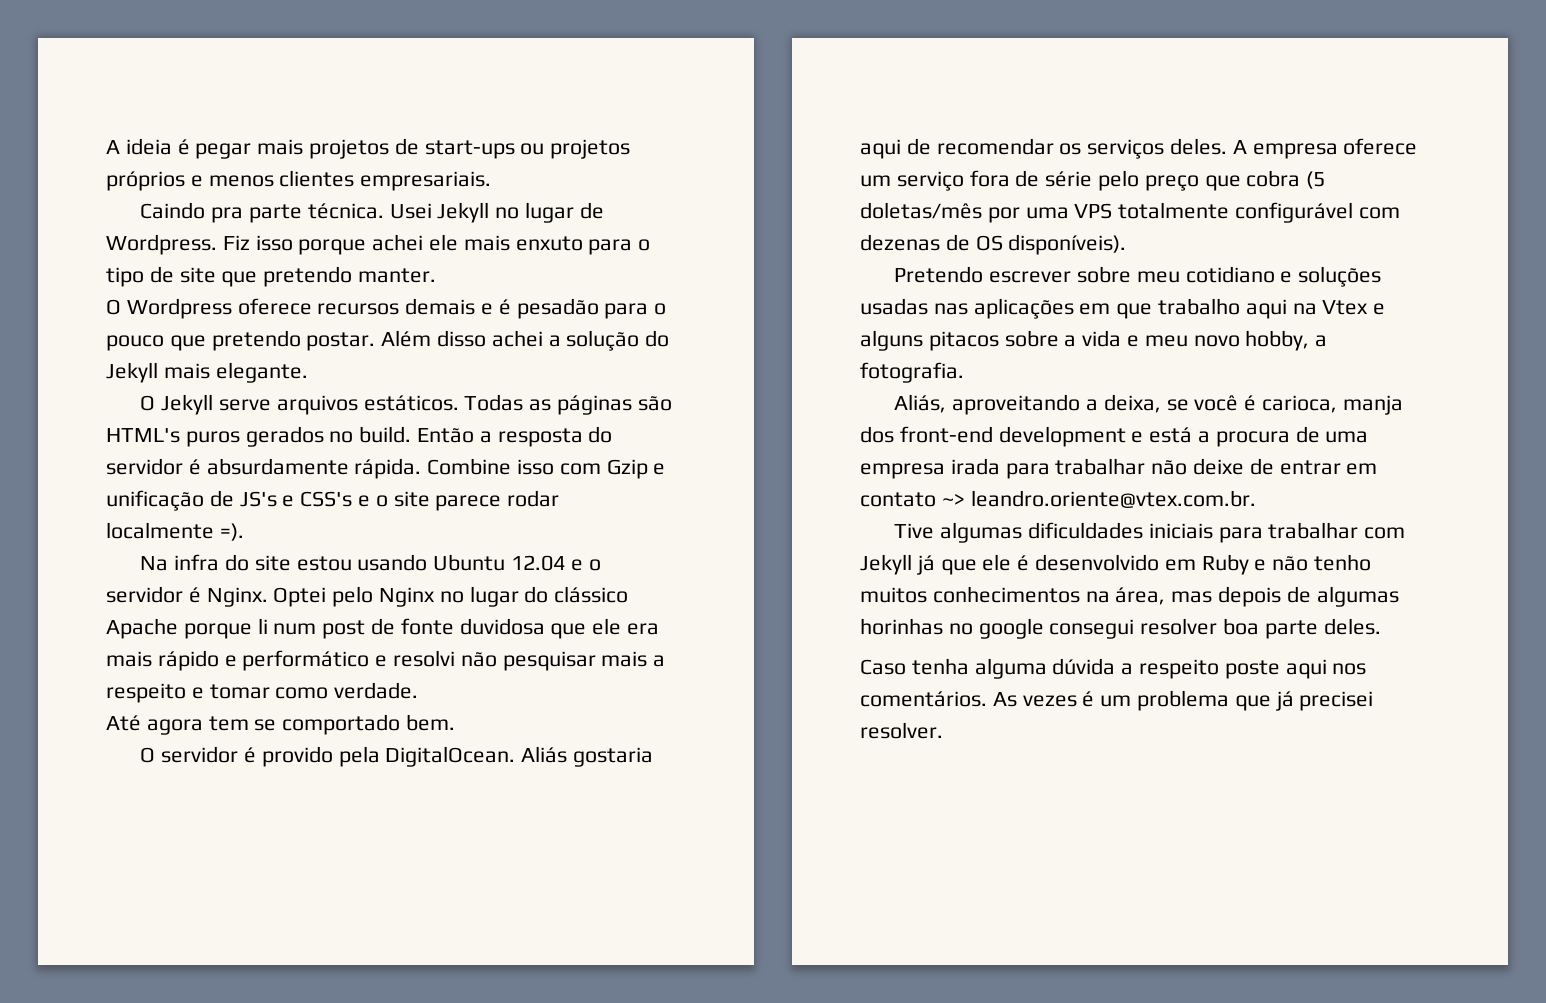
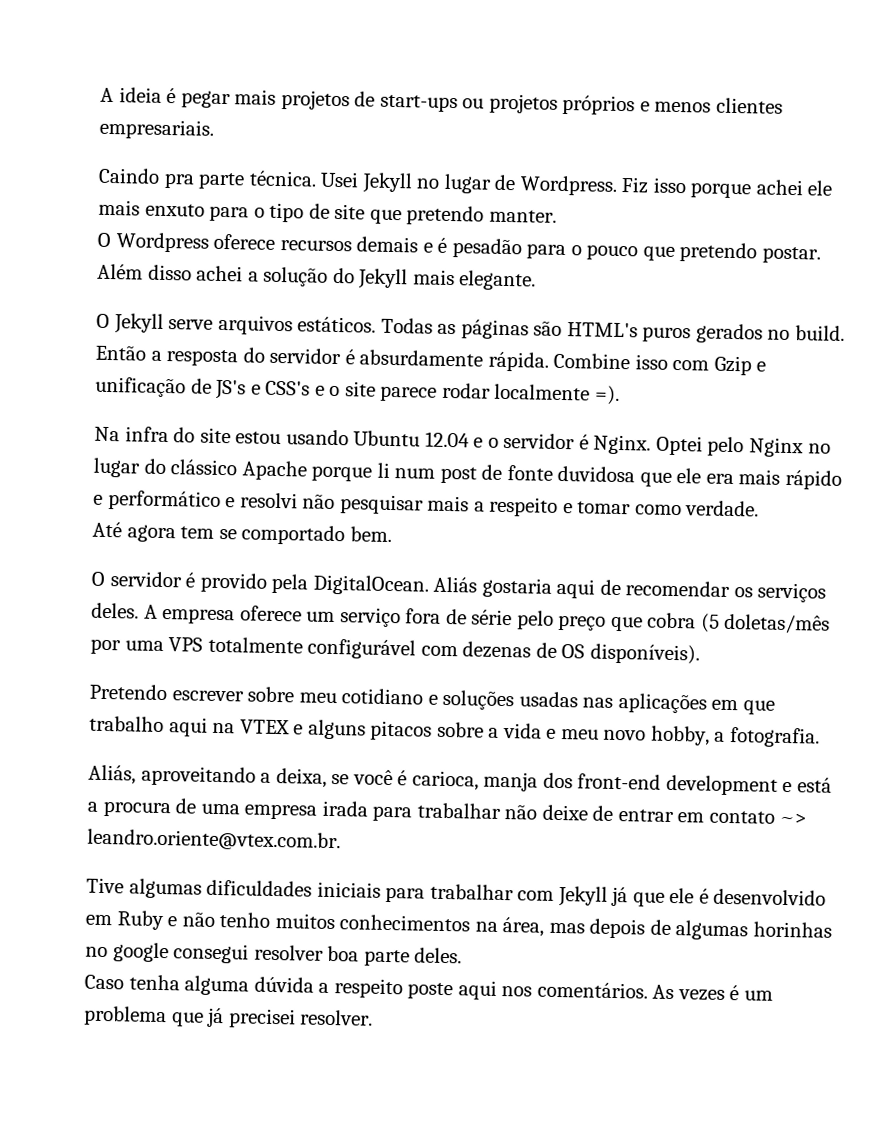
- Pretendo escrever sobre meu cotidiano e soluções usadas nas aplicações em que trabalho aqui na Vtex e alguns pitacos sobre a vida e meu novo hobby, a fotografia.
+ Pretendo escrever sobre meu cotidiano e soluções usadas nas aplicações em que trabalho aqui na VTEX e alguns pitacos sobre a vida e meu novo hobby, a fotografia.

